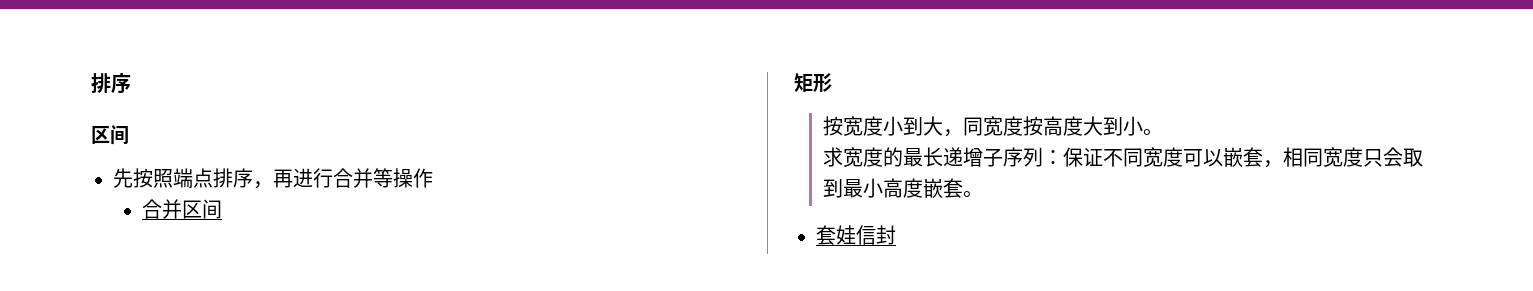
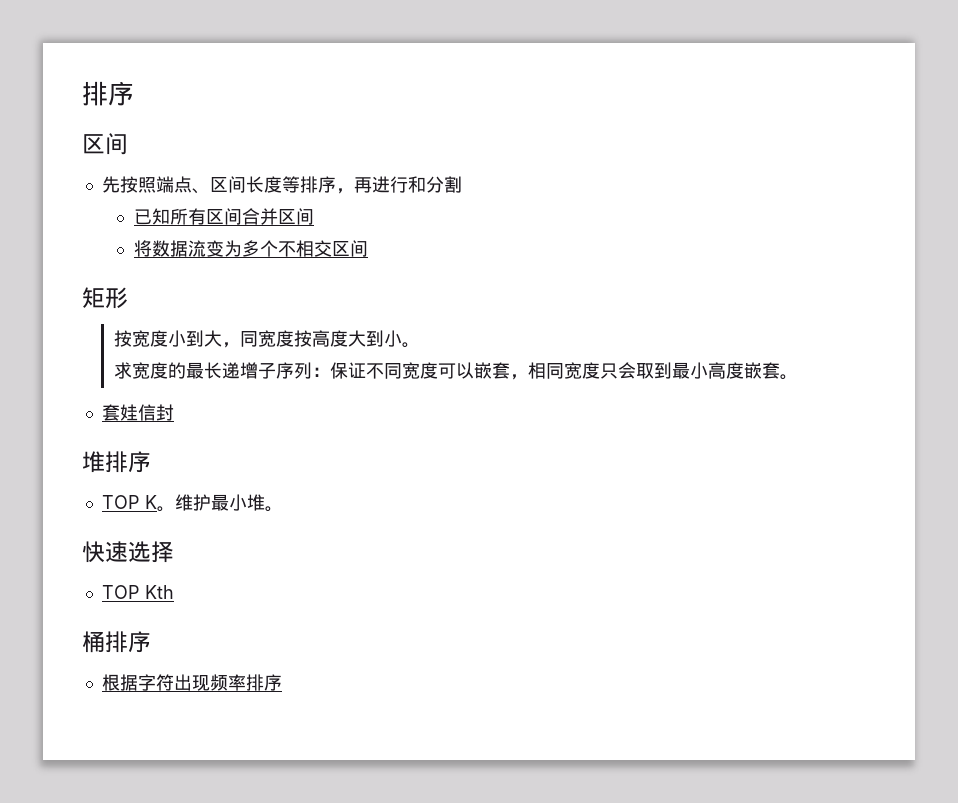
- 先按照端点排序，再进行合并等操作
- 合并区间
+ 先按照端点、区间长度等排序，再进行和分割
+ 已知所有区间合并区间
+ 将数据流变为多个不相交区间
+ 堆排序
+ TOP K。维护最小堆。
+ 快速选择
+ TOP Kth
+ 桶排序
+ 根据字符出现频率排序

